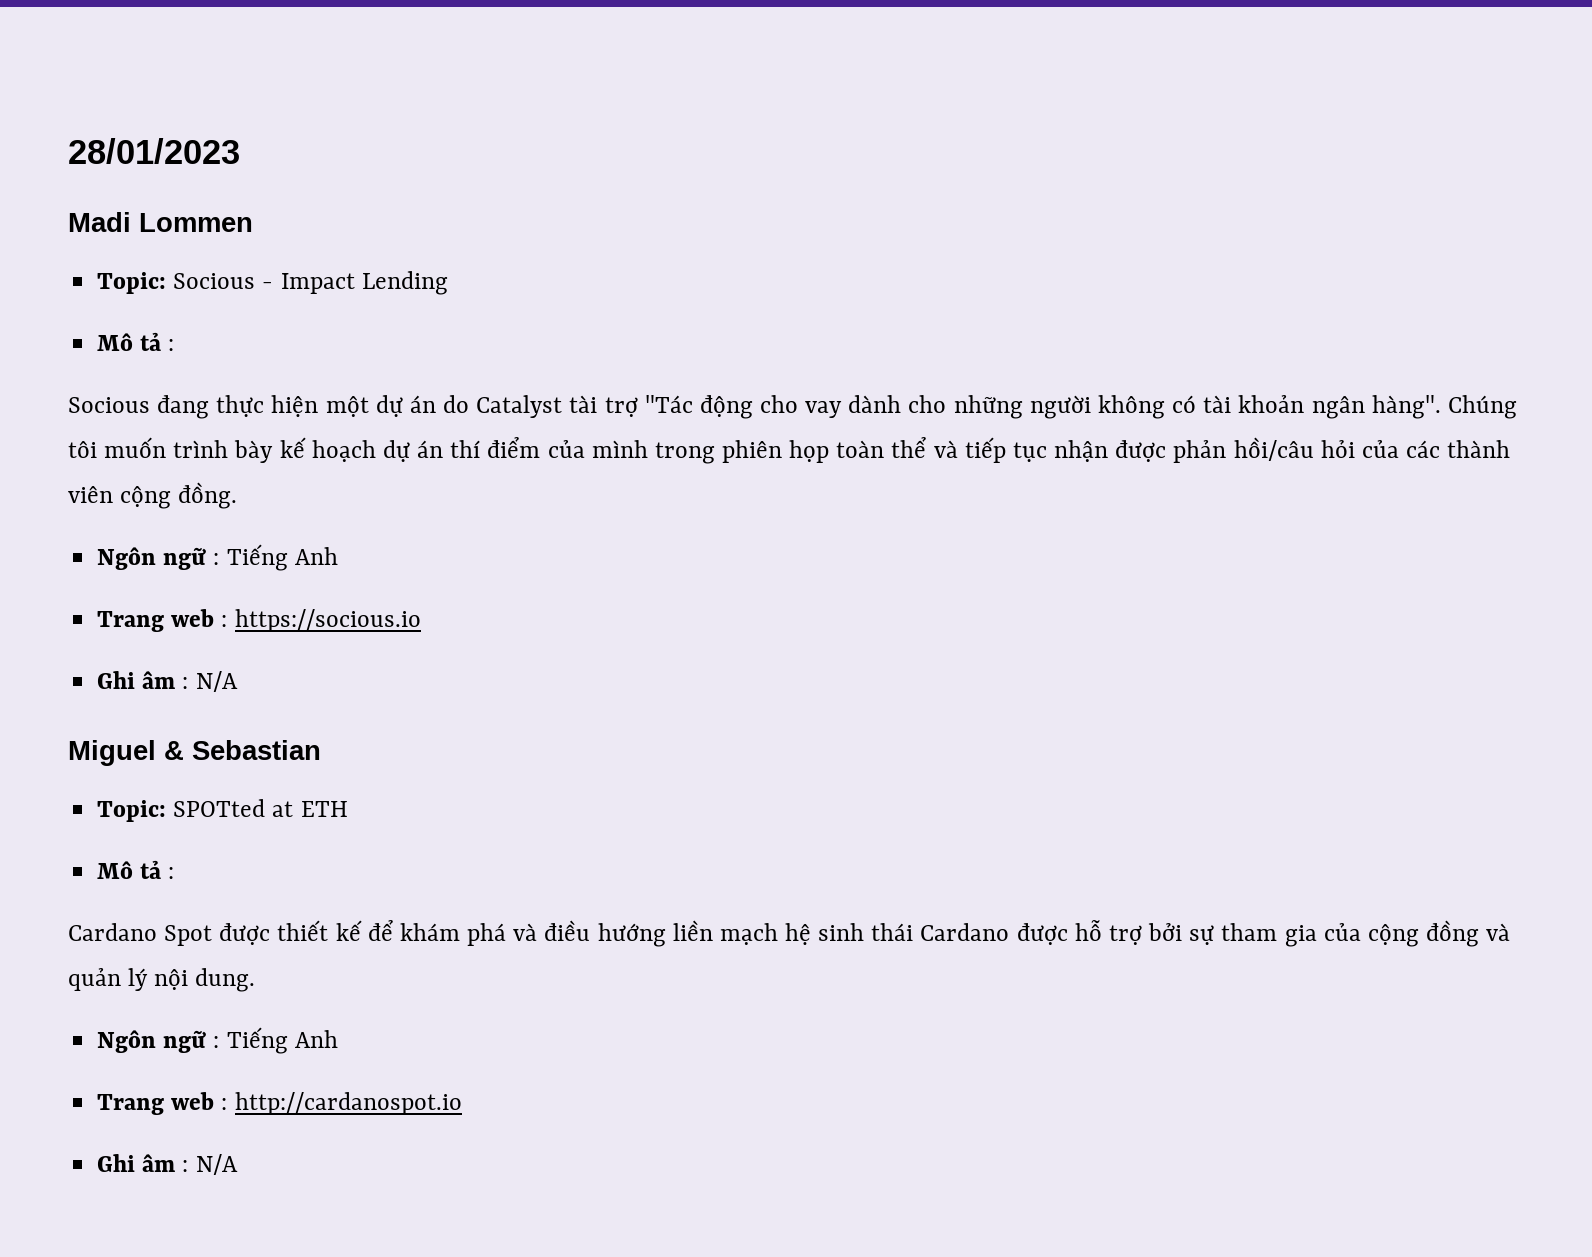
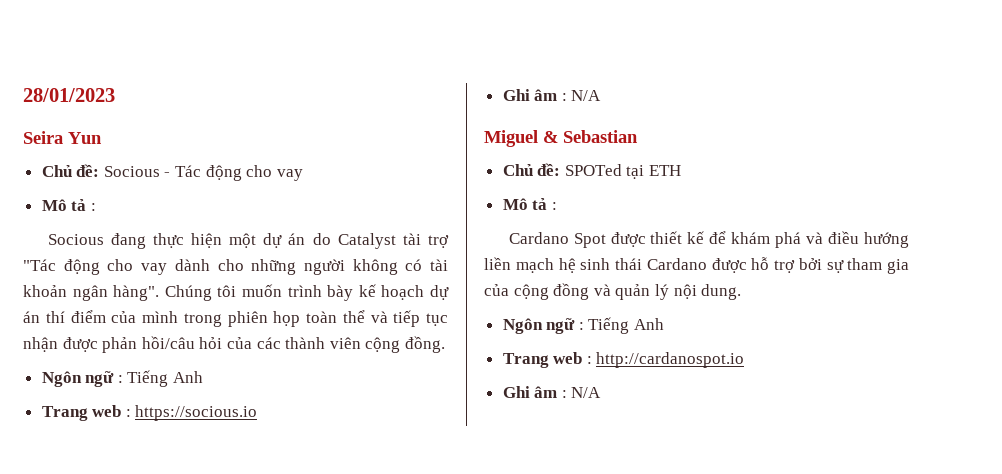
- Madi Lommen
- Topic: Socious - Impact Lending
+ Seira Yun
+ Chủ đề: Socious - Tác động cho vay
- Topic: SPOTted at ETH
+ Chủ đề: SPOTed tại ETH

